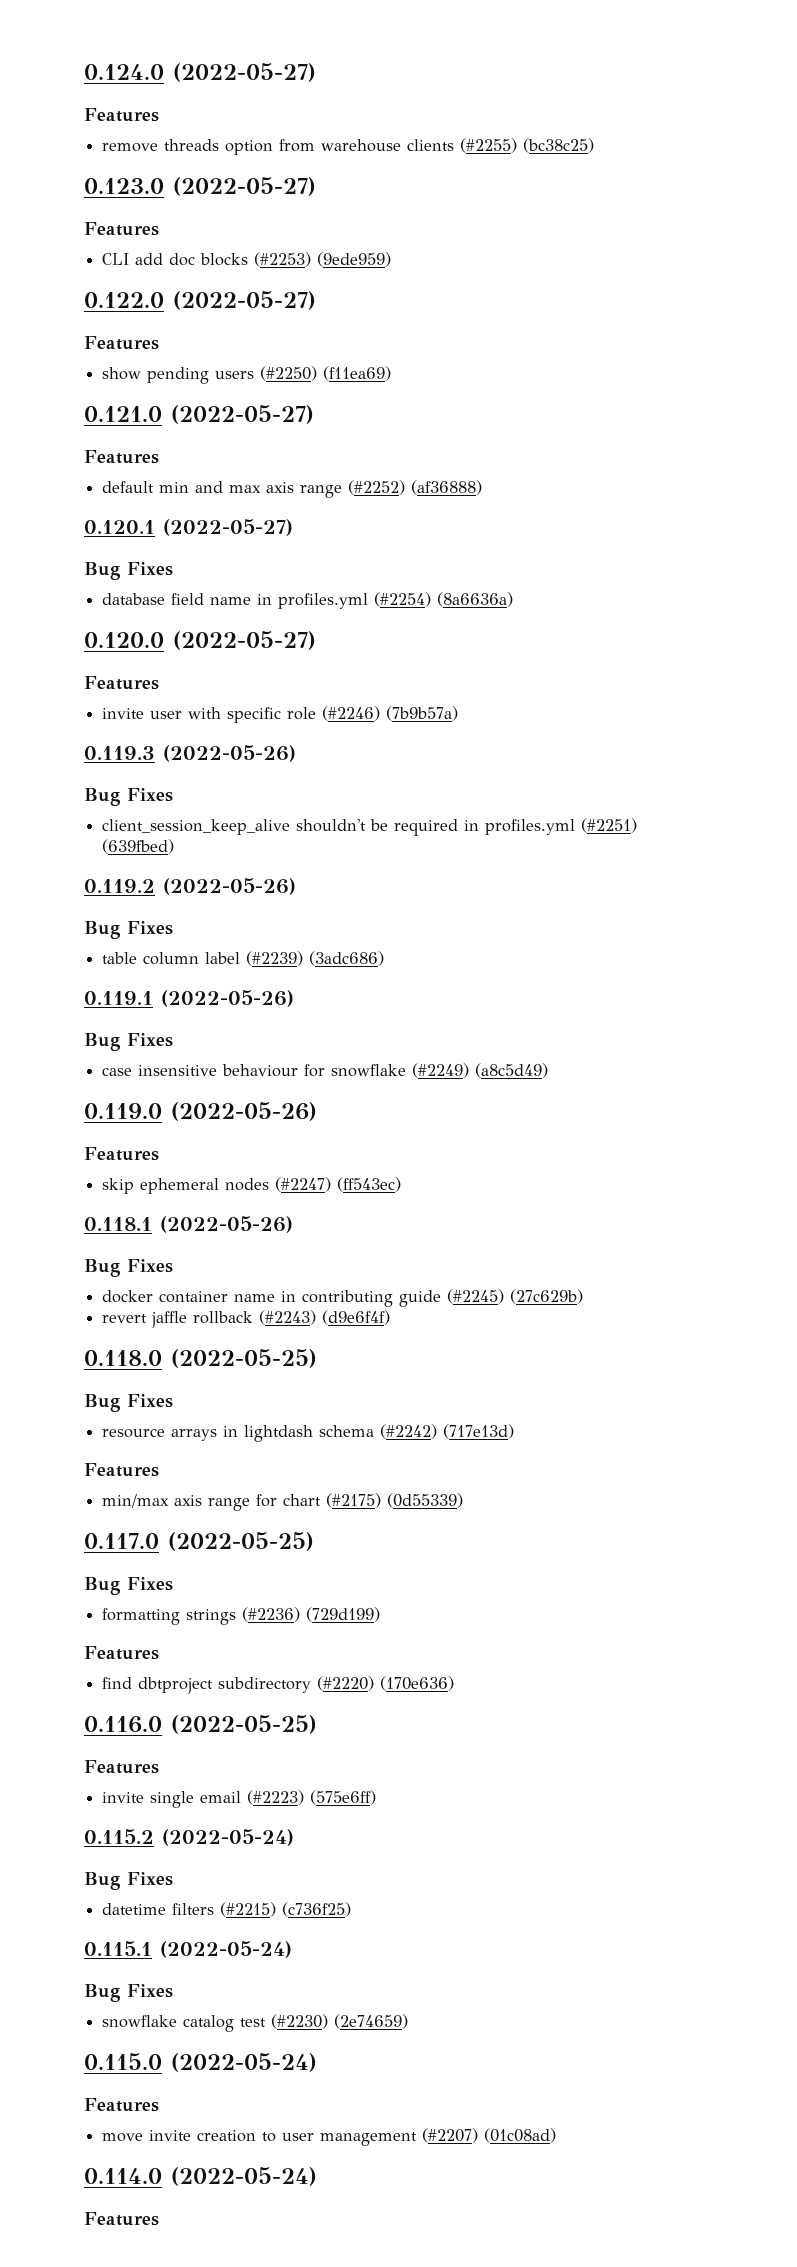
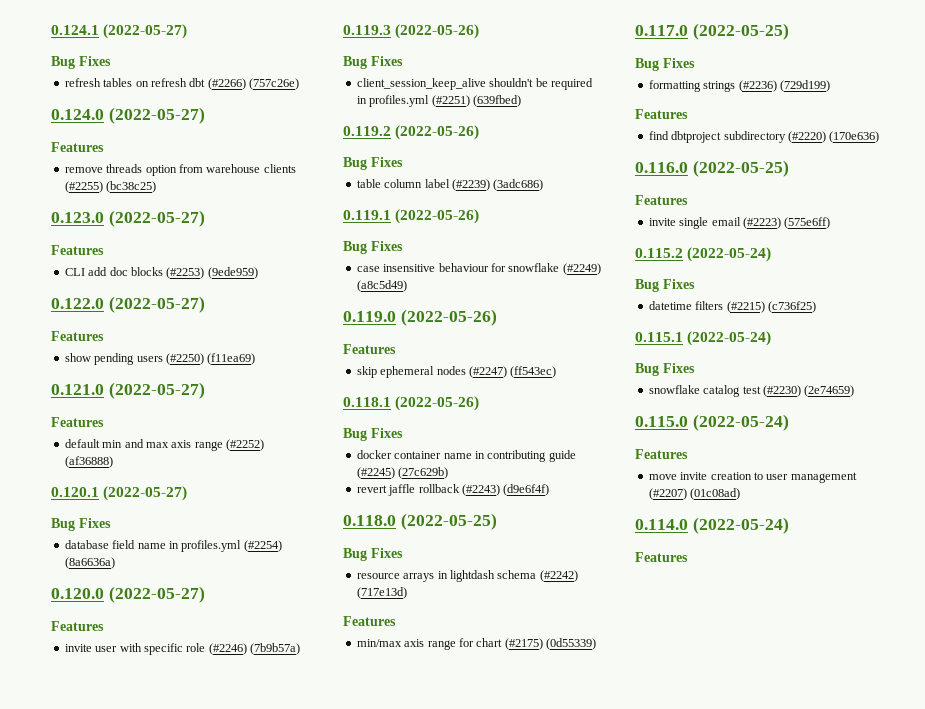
+ 0.124.1 (2022-05-27)
+ Bug Fixes
+ refresh tables on refresh dbt (#2266) (757c26e)

